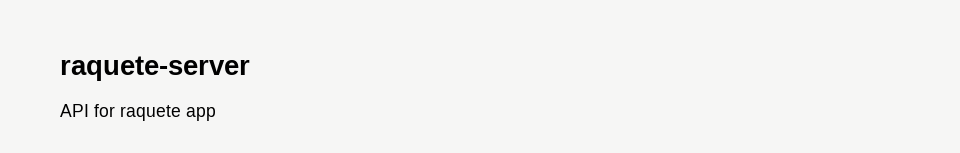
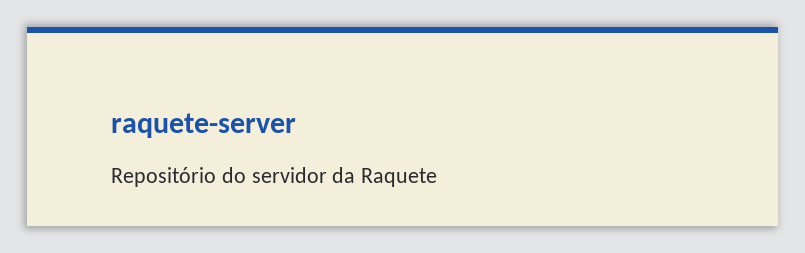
- API for raquete app
+ Repositório do servidor da Raquete

